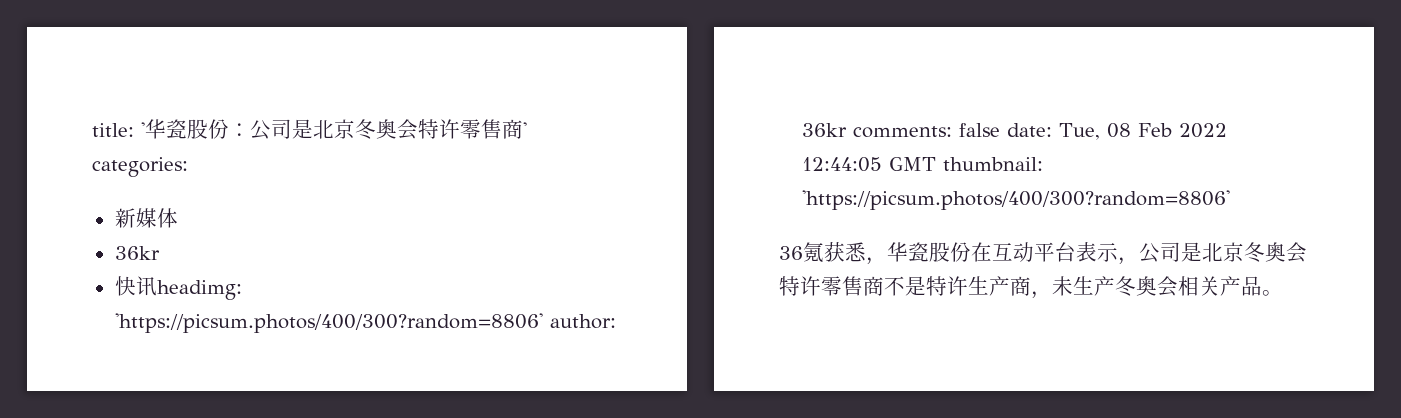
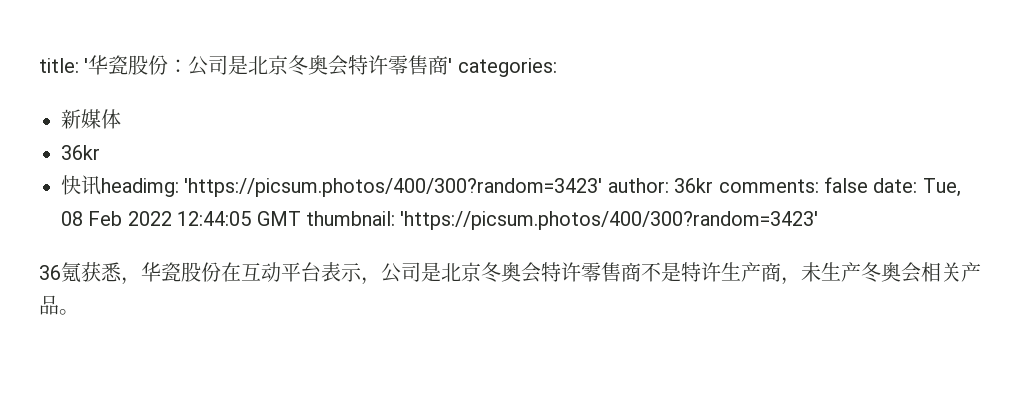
- 快讯headimg: 'https://picsum.photos/400/300?random=8806' author: 36kr comments: false date: Tue, 08 Feb 2022 12:44:05 GMT thumbnail: 'https://picsum.photos/400/300?random=8806'
+ 快讯headimg: 'https://picsum.photos/400/300?random=3423' author: 36kr comments: false date: Tue, 08 Feb 2022 12:44:05 GMT thumbnail: 'https://picsum.photos/400/300?random=3423'

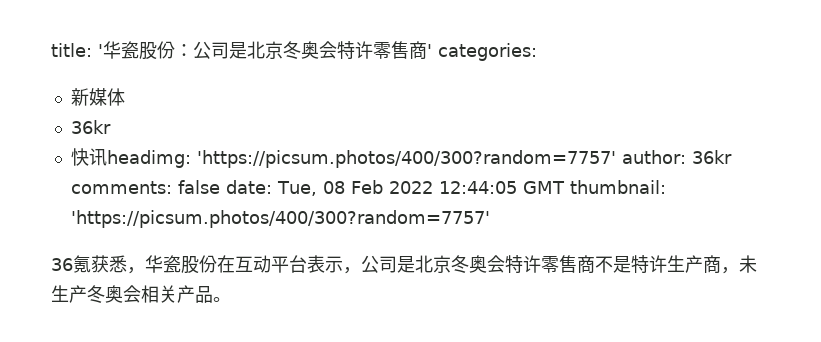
- 快讯headimg: 'https://picsum.photos/400/300?random=3423' author: 36kr comments: false date: Tue, 08 Feb 2022 12:44:05 GMT thumbnail: 'https://picsum.photos/400/300?random=3423'
+ 快讯headimg: 'https://picsum.photos/400/300?random=7757' author: 36kr comments: false date: Tue, 08 Feb 2022 12:44:05 GMT thumbnail: 'https://picsum.photos/400/300?random=7757'

